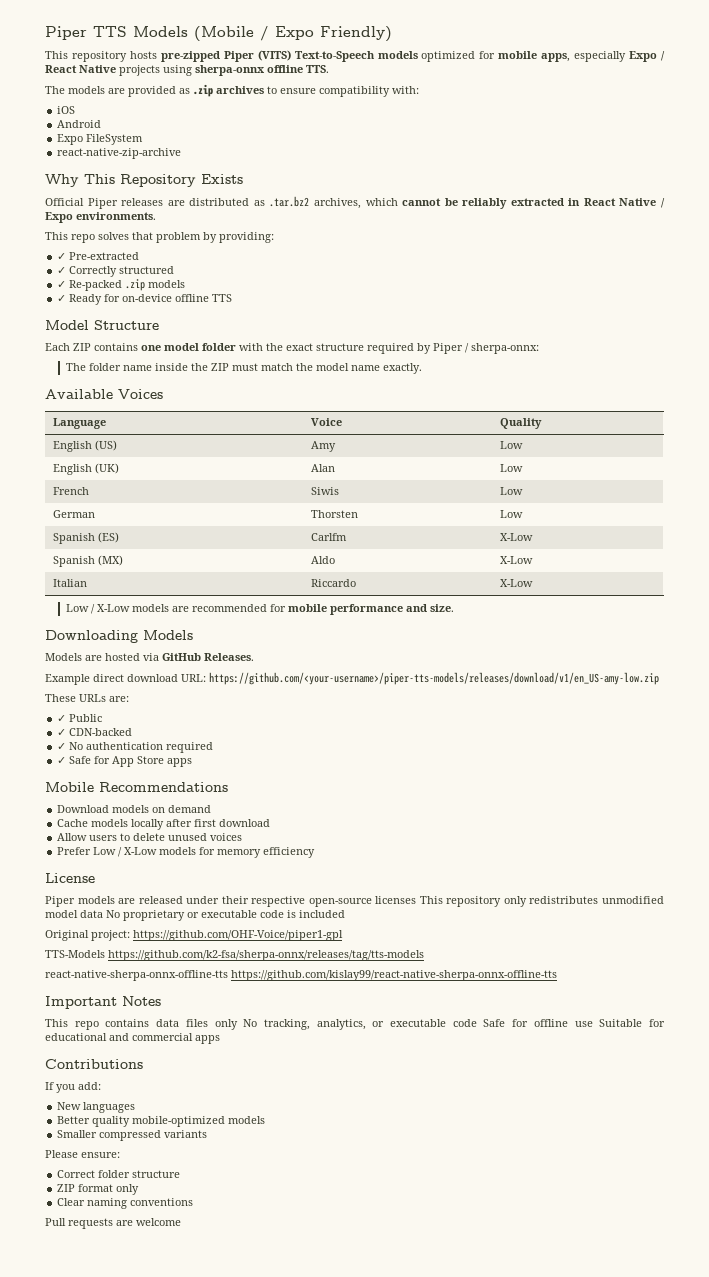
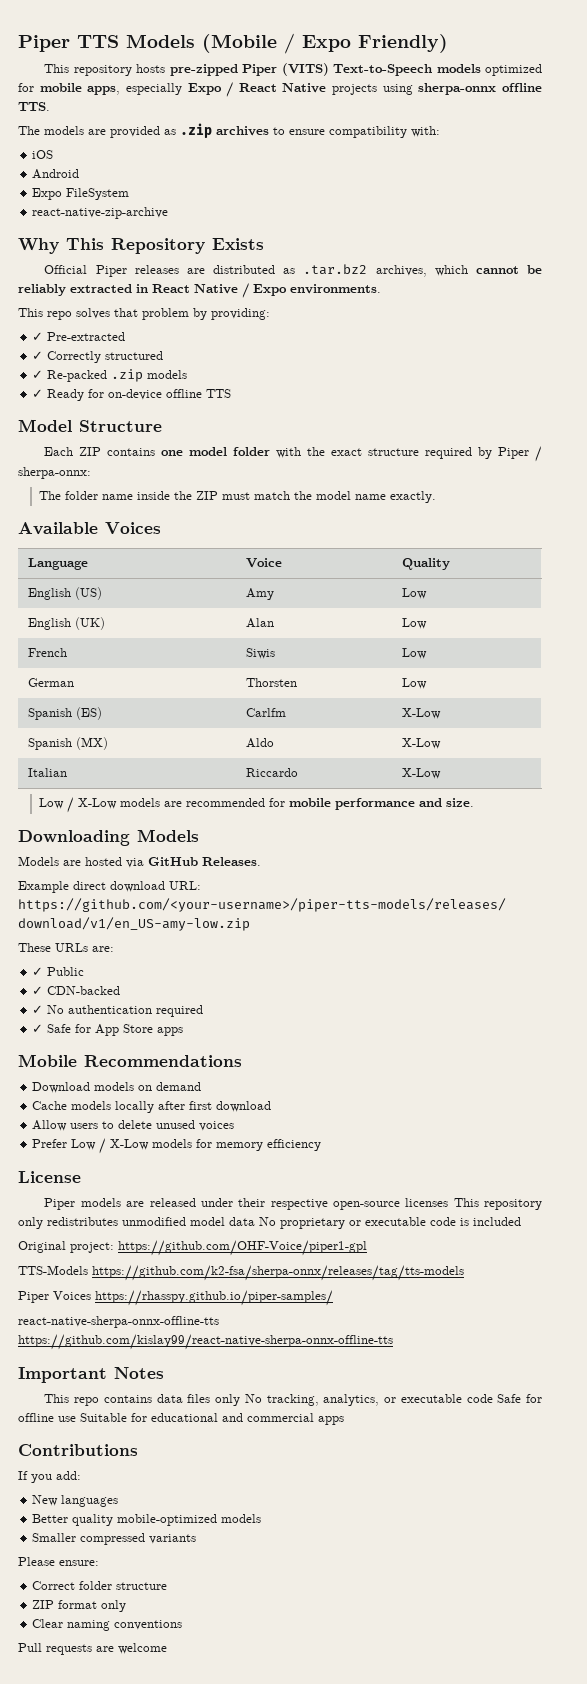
+ Piper Voices https://rhasspy.github.io/piper-samples/

